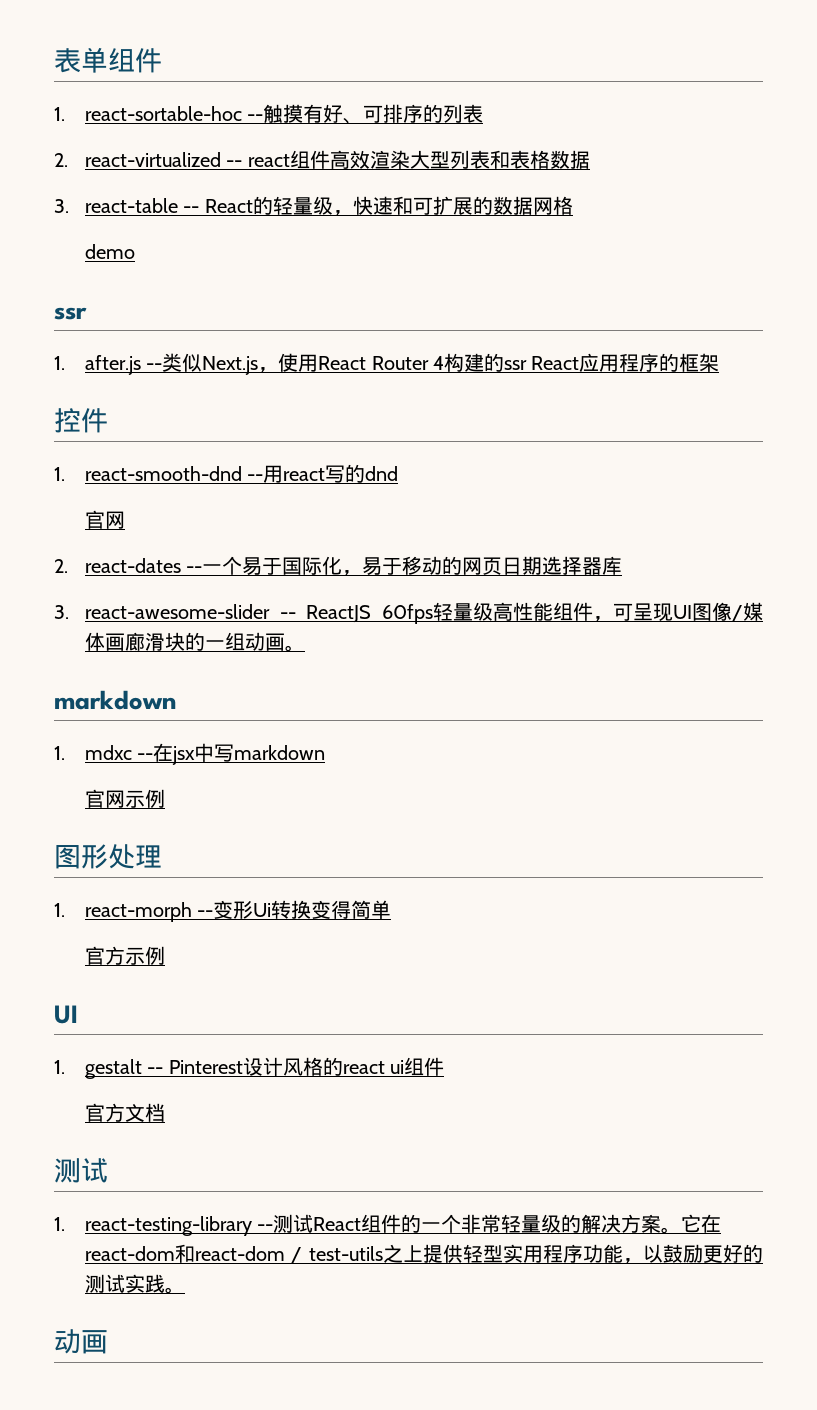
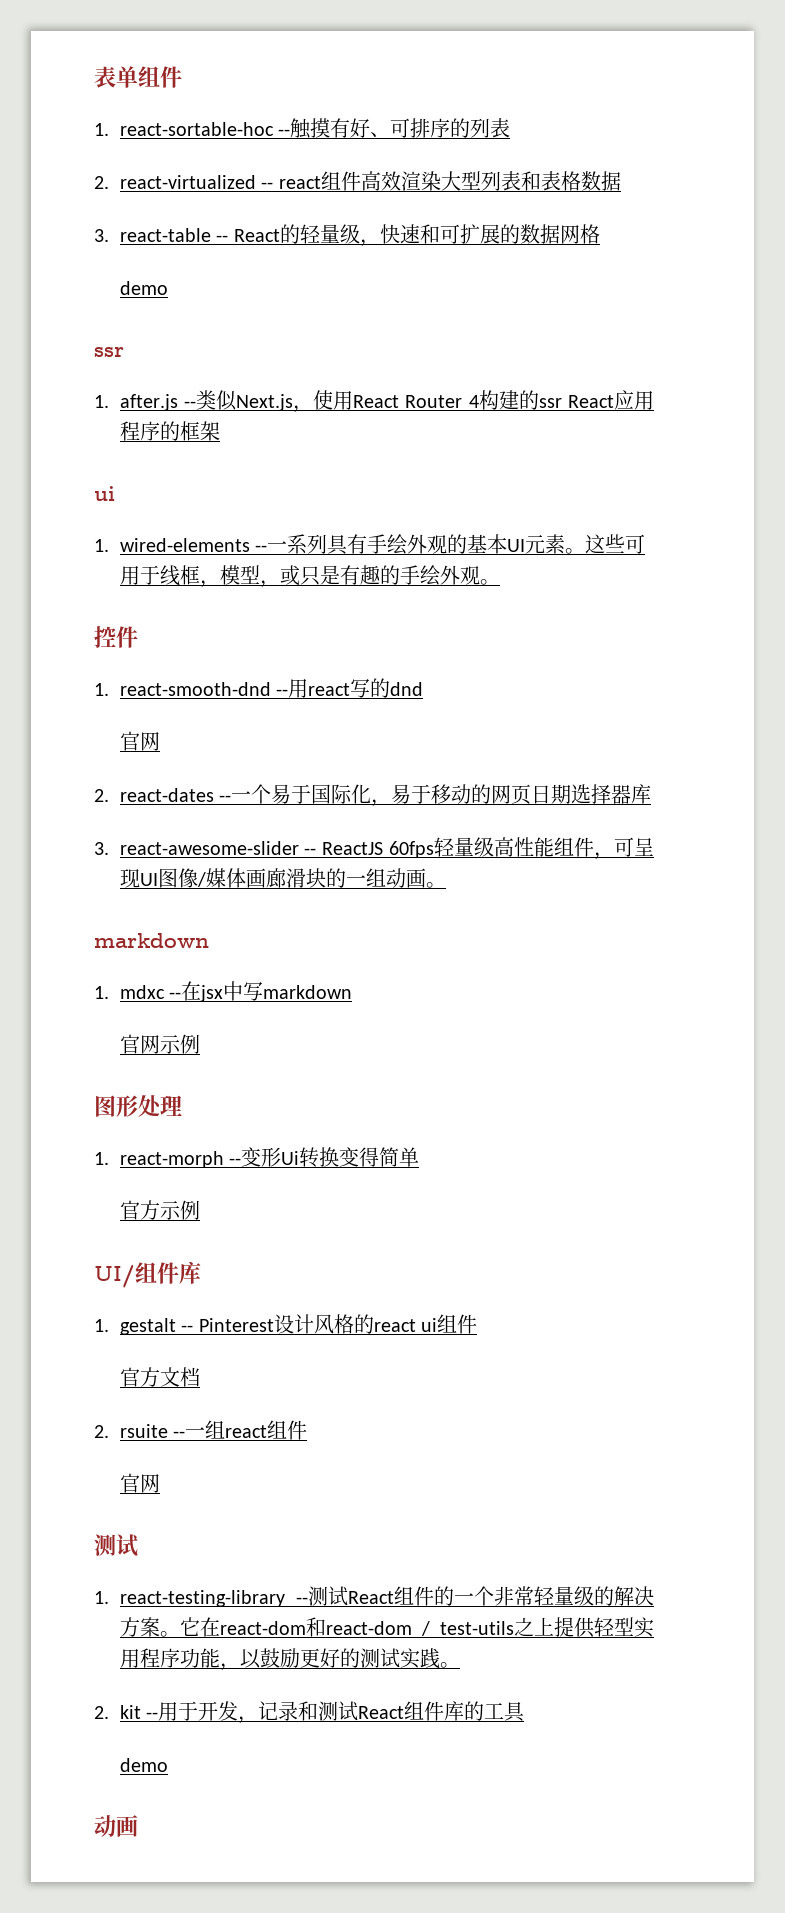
  1. after.js --类似Next.js，使用React Router 4构建的ssr React应用程序的框架
+ ui
+ 1. wired-elements --一系列具有手绘外观的基本UI元素。这些可用于线框，模型，或只是有趣的手绘外观。
  官方示例
- UI
+ UI/组件库
+ 2. rsuite --一组react组件
+ 官网
+ 2. kit --用于开发，记录和测试React组件库的工具
+ demo

